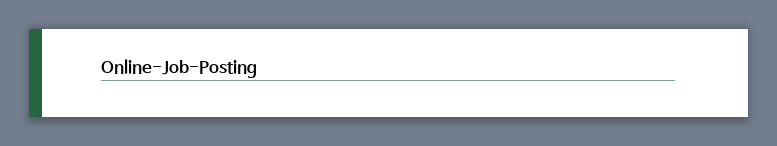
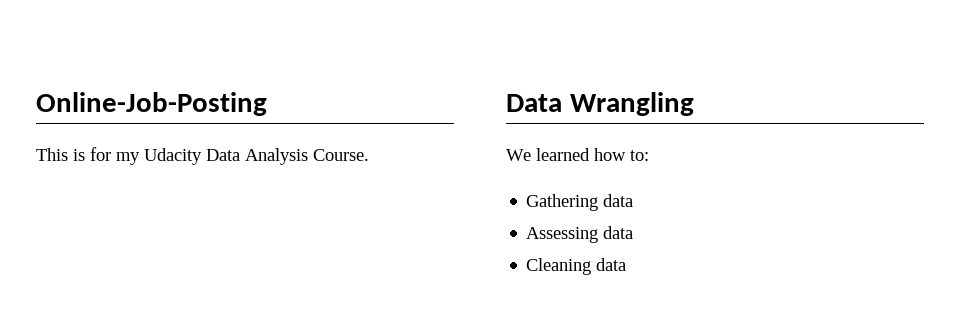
+ This is for my Udacity Data Analysis Course.
+ Data Wrangling
+ We learned how to:
+ Gathering data
+ Assessing data
+ Cleaning data

